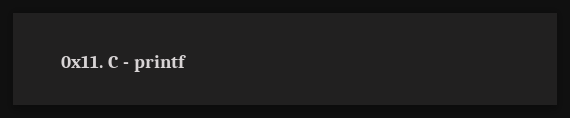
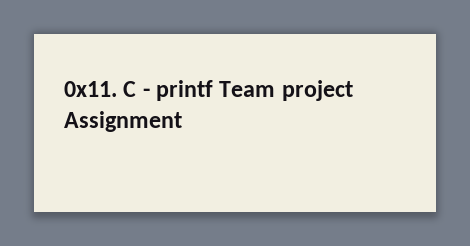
- C - printf
+ C - printf Team project Assignment

